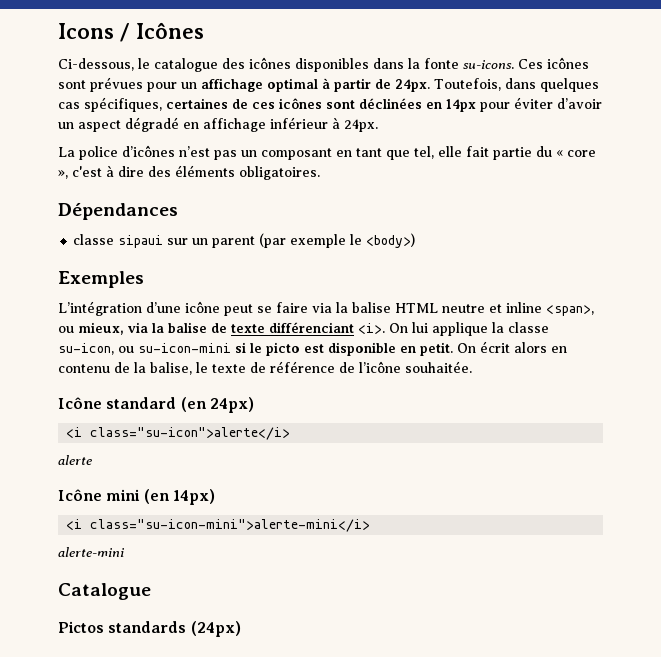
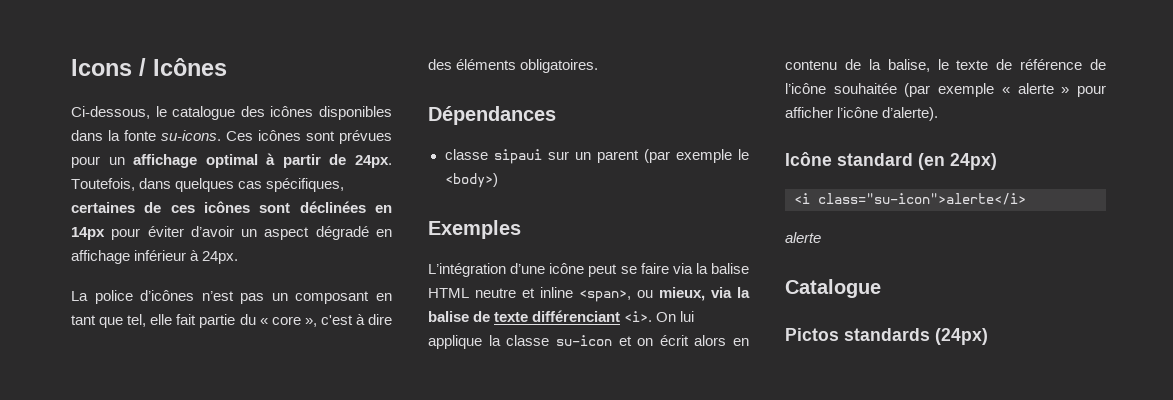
- On lui applique la classe su-icon, ou su-icon-mini si le picto est disponible en petit. On écrit alors en contenu de la balise, le texte de référence de l’icône souhaitée.
+ On lui applique la classe su-icon et on écrit alors en contenu de la balise, le texte de référence de l’icône souhaitée (par exemple « alerte » pour afficher l’icône d’alerte).
- Icône mini (en 14px)
- <i class="su-icon-mini">alerte-mini</i>
- alerte-mini

